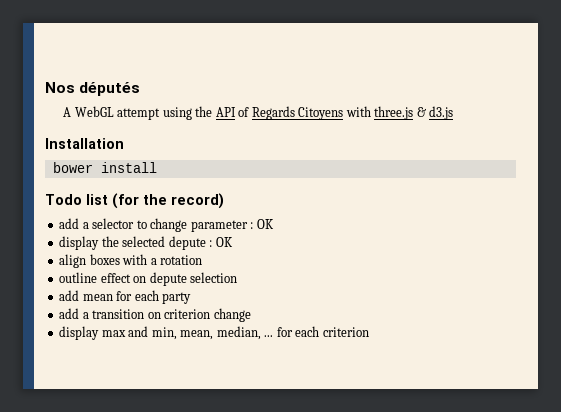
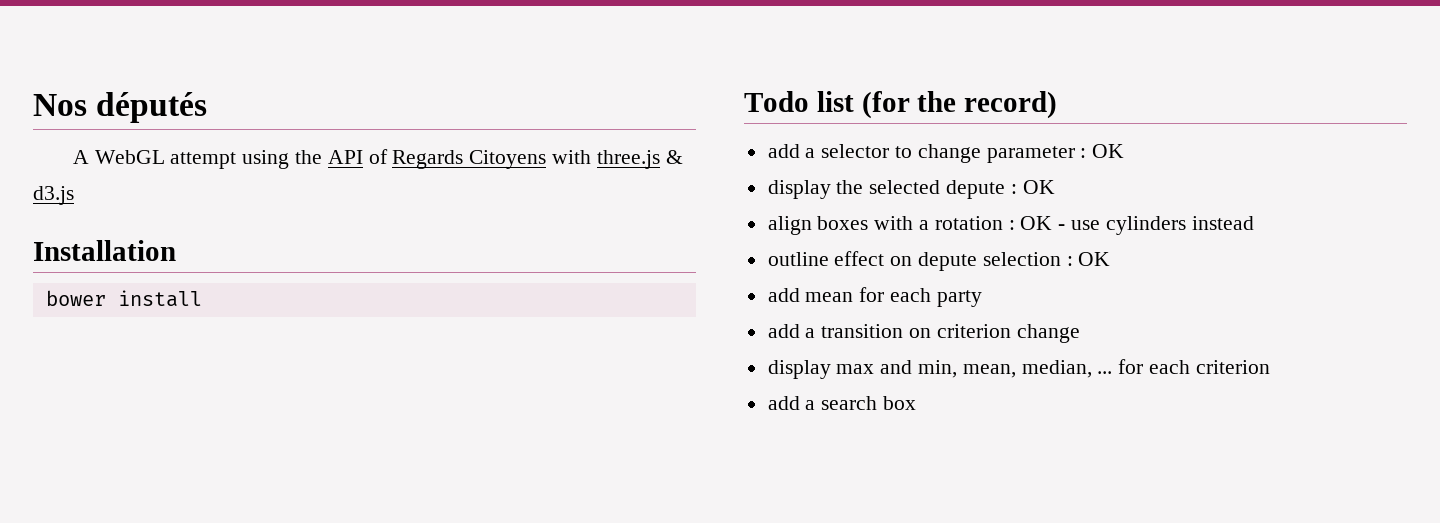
- align boxes with a rotation
+ align boxes with a rotation : OK - use cylinders instead
- outline effect on depute selection
+ outline effect on depute selection : OK
+ add a search box

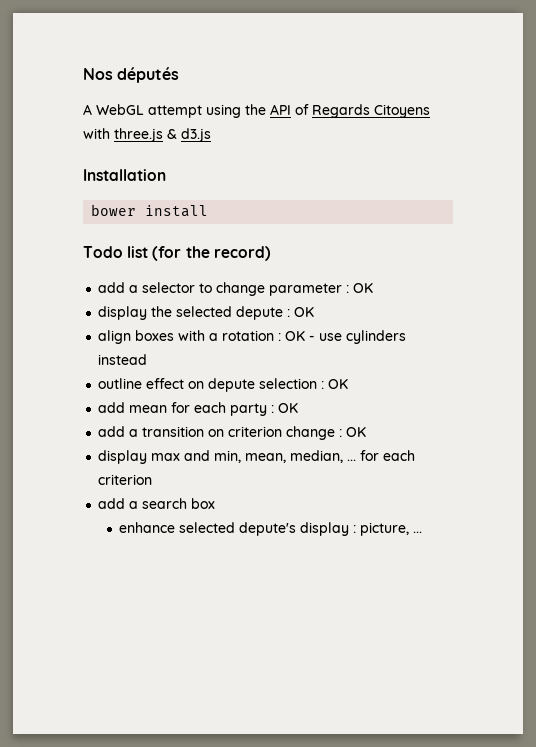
- add mean for each party
+ add mean for each party : OK
- add a transition on criterion change
+ add a transition on criterion change : OK
+ enhance selected depute's display : picture, ...

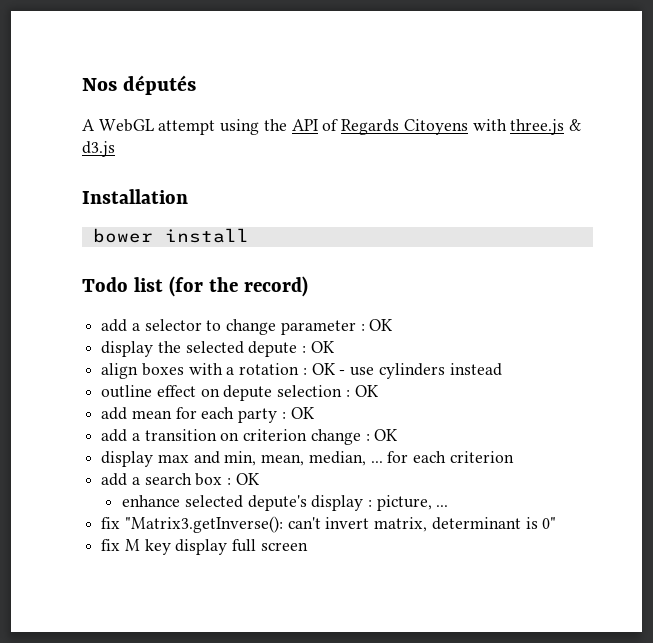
- add a search box
+ add a search box : OK
+ fix "Matrix3.getInverse(): can't invert matrix, determinant is 0"
+ fix M key display full screen

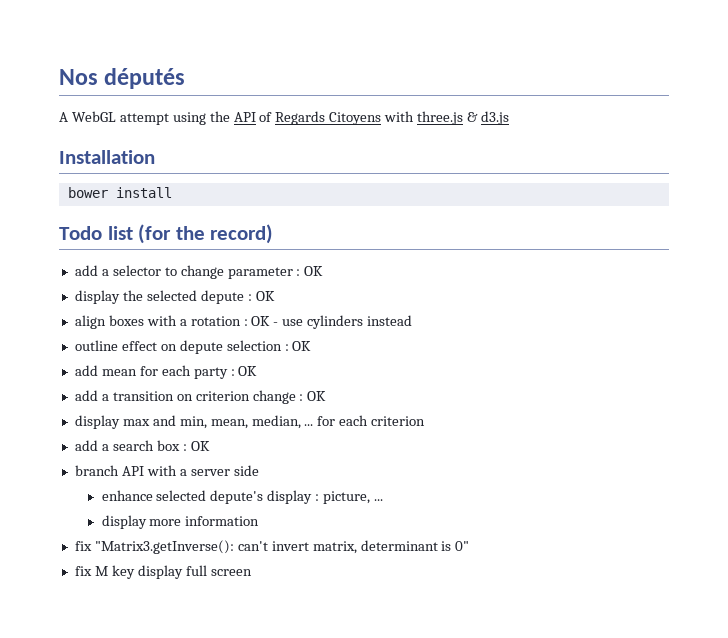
+ branch API with a server side
+ display more information

